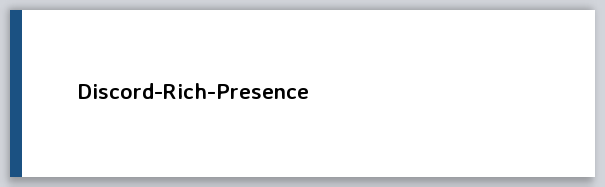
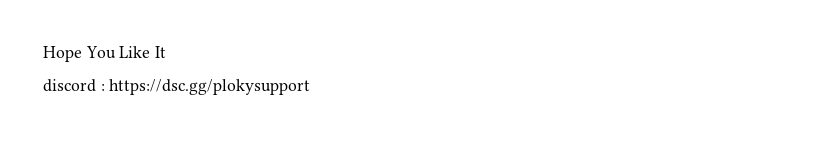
- Discord-Rich-Presence
+ Hope You Like It
+ discord : https://dsc.gg/plokysupport

